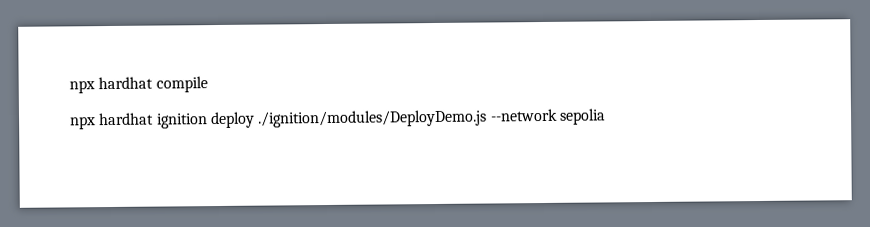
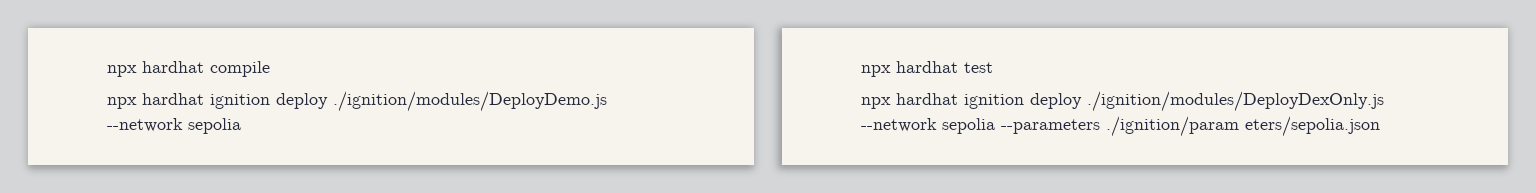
+ npx hardhat test
+ npx hardhat ignition deploy ./ignition/modules/DeployDexOnly.js --network sepolia --parameters ./ignition/param eters/sepolia.json

